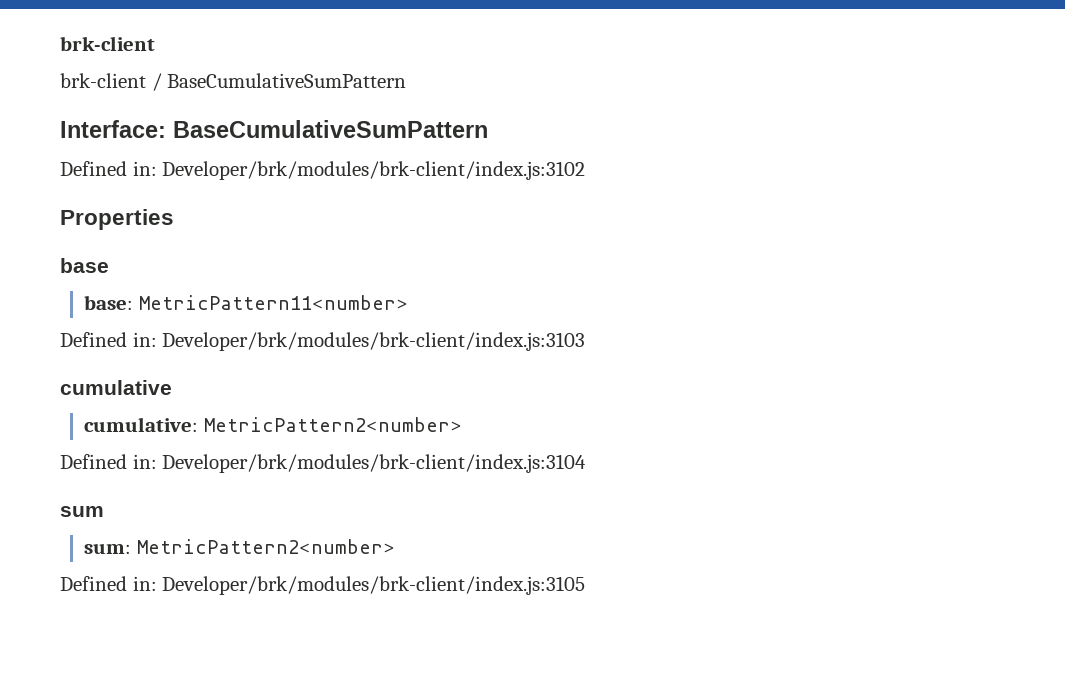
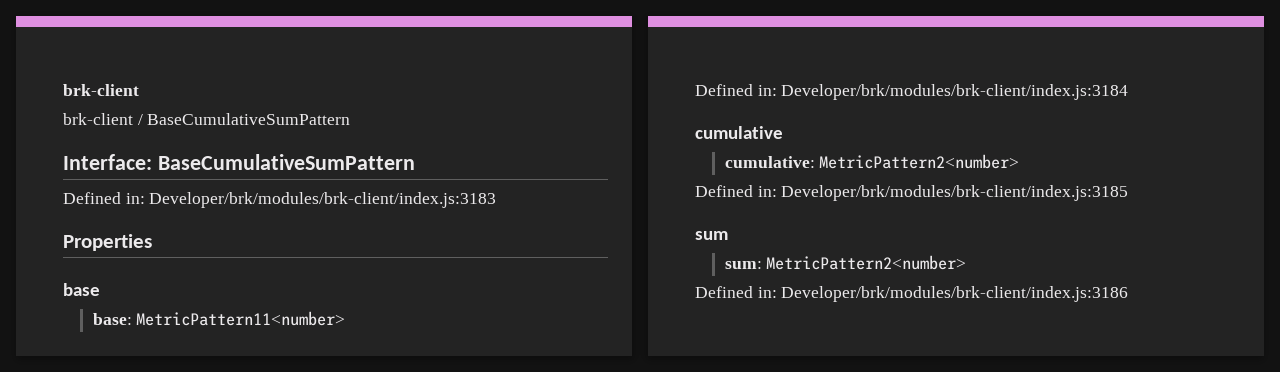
- Defined in: Developer/brk/modules/brk-client/index.js:3102
+ Defined in: Developer/brk/modules/brk-client/index.js:3183
- Defined in: Developer/brk/modules/brk-client/index.js:3103
+ Defined in: Developer/brk/modules/brk-client/index.js:3184
- Defined in: Developer/brk/modules/brk-client/index.js:3104
+ Defined in: Developer/brk/modules/brk-client/index.js:3185
- Defined in: Developer/brk/modules/brk-client/index.js:3105
+ Defined in: Developer/brk/modules/brk-client/index.js:3186

